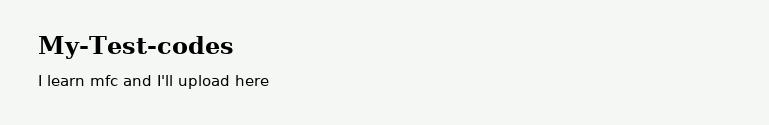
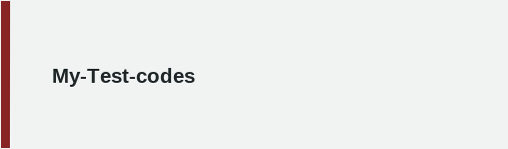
- I learn mfc and I'll upload here

